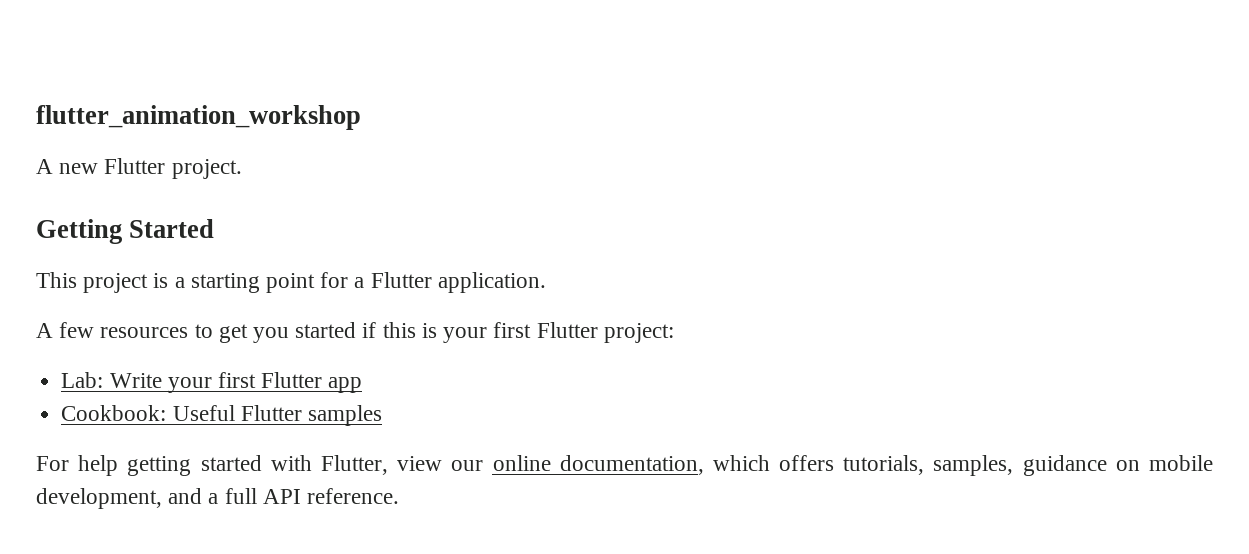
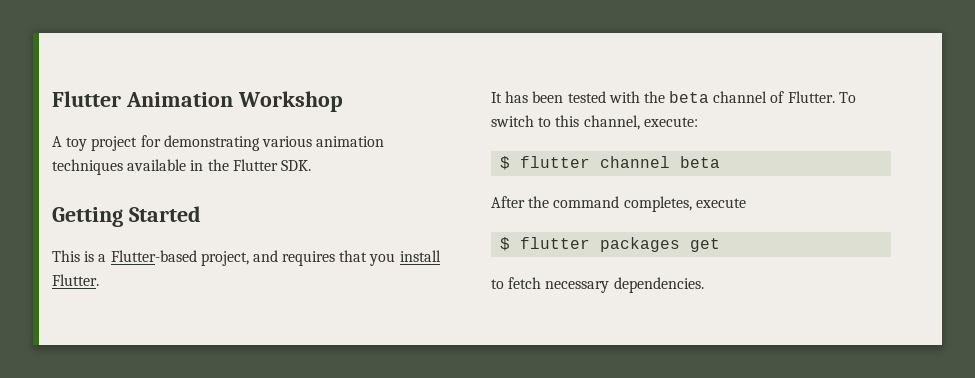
- flutter_animation_workshop
- A new Flutter project.
+ Flutter Animation Workshop
+ A toy project for demonstrating various animation techniques available in the Flutter SDK.
- This project is a starting point for a Flutter application.
- A few resources to get you started if this is your first Flutter project:
- Lab: Write your first Flutter app
- Cookbook: Useful Flutter samples
- For help getting started with Flutter, view our online documentation, which offers tutorials, samples, guidance on mobile development, and a full API reference.
+ This is a Flutter-based project, and requires that you install Flutter.
+ It has been tested with the beta channel of Flutter. To switch to this channel, execute:
+ $ flutter channel beta
+ After the command completes, execute
+ $ flutter packages get
+ to fetch necessary dependencies.

